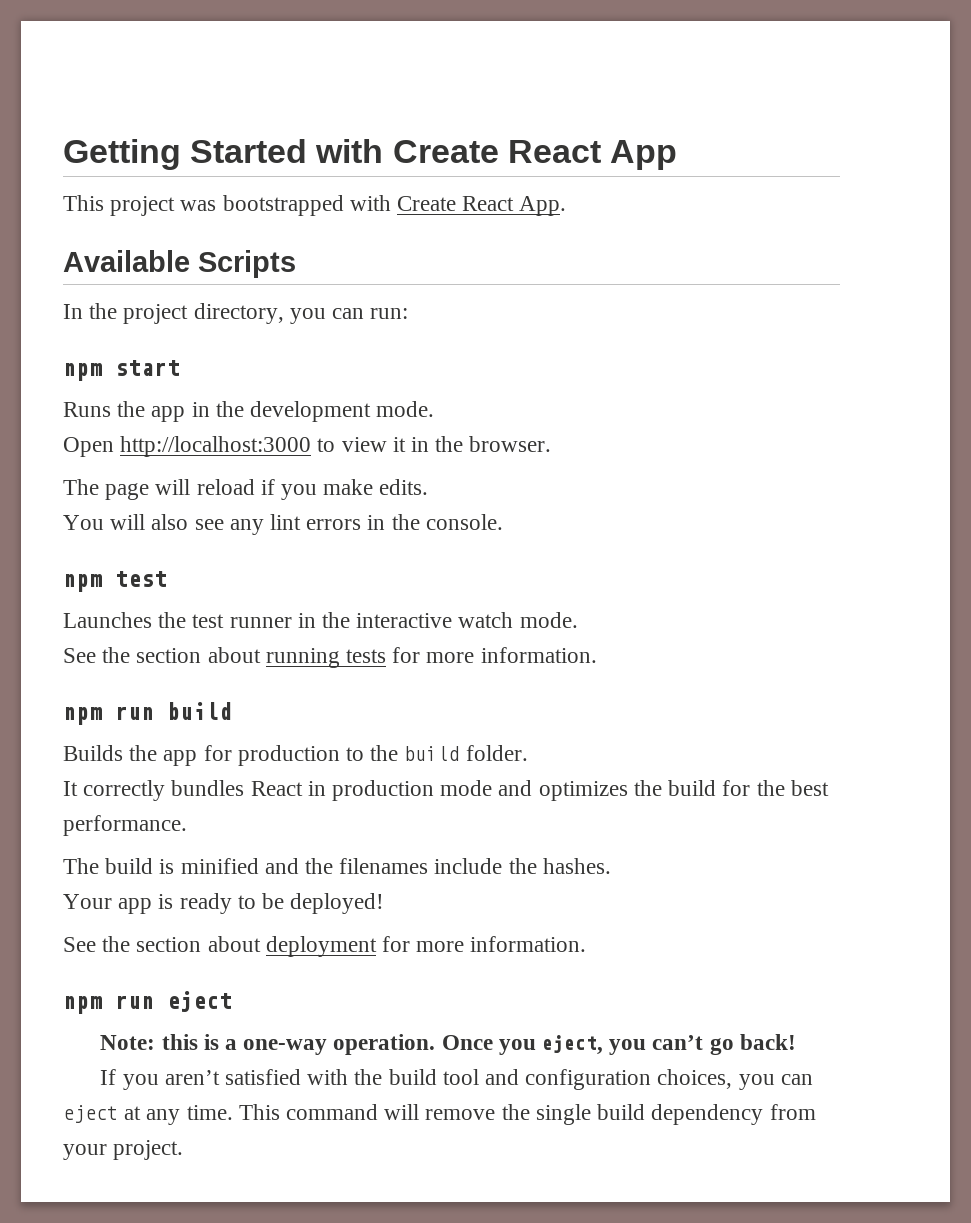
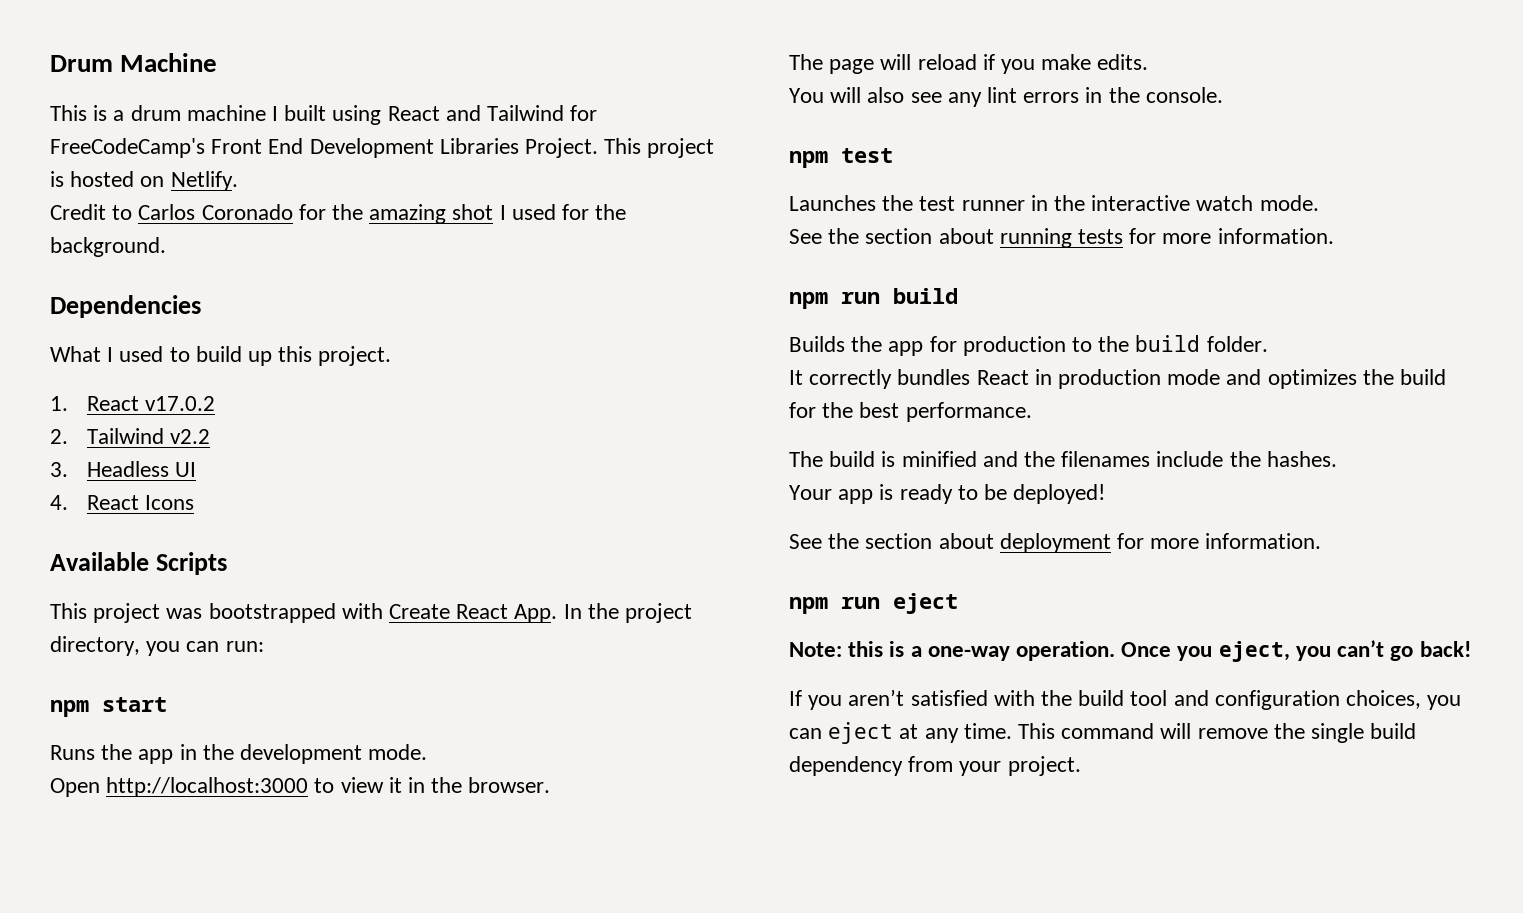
- Getting Started with Create React App
+ Drum Machine
+ This is a drum machine I built using React and Tailwind for FreeCodeCamp's Front End Development Libraries Project. This project is hosted on Netlify.
+ Credit to Carlos Coronado for the amazing shot I used for the background.
+ Dependencies
+ What I used to build up this project.
+ 1. React v17.0.2
+ 2. Tailwind v2.2
+ 3. Headless UI
+ 4. React Icons
+ Available Scripts
- This project was bootstrapped with Create React App.
- Available Scripts
- In the project directory, you can run:
+ This project was bootstrapped with Create React App. In the project directory, you can run:

